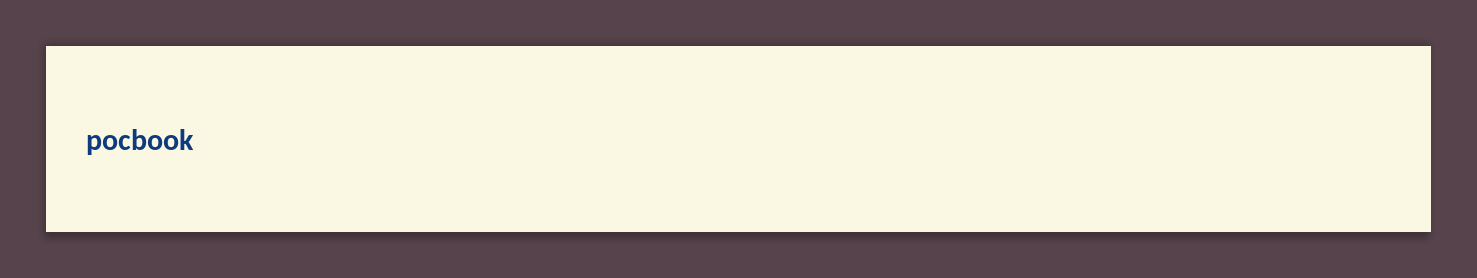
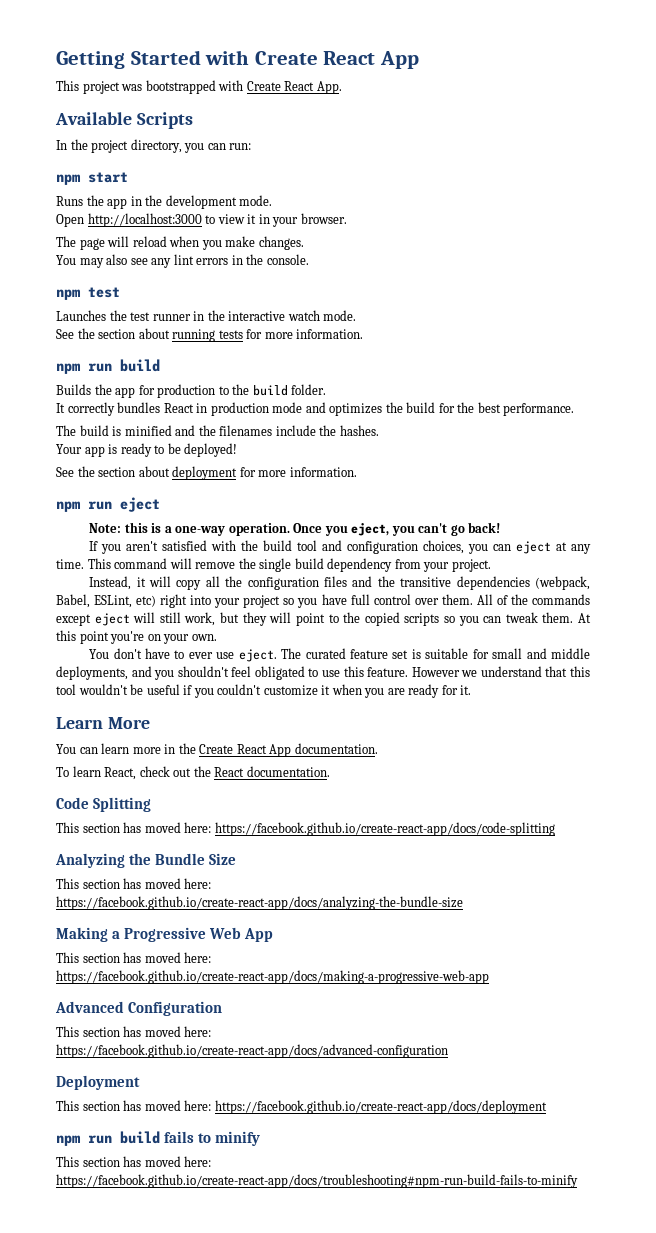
- pocbook
+ Getting Started with Create React App
+ This project was bootstrapped with Create React App.
+ Available Scripts
+ In the project directory, you can run:
+ npm start
+ Runs the app in the development mode.
+ Open http://localhost:3000 to view it in your browser.
+ The page will reload when you make changes.
+ You may also see any lint errors in the console.
+ npm test
+ Launches the test runner in the interactive watch mode.
+ See the section about running tests for more information.
+ npm run build
+ Builds the app for production to the build folder.
+ It correctly bundles React in production mode and optimizes the build for the best performance.
+ The build is minified and the filenames include the hashes.
+ Your app is ready to be deployed!
+ See the section about deployment for more information.
+ npm run eject
+ Note: this is a one-way operation. Once you eject, you can't go back!
+ If you aren't satisfied with the build tool and configuration choices, you can eject at any time. This command will remove the single build dependency from your project.
+ Instead, it will copy all the configuration files and the transitive dependencies (webpack, Babel, ESLint, etc) right into your project so you have full control over them. All of the commands except eject will still work, but they will point to the copied scripts so you can tweak them. At this point you're on your own.
+ You don't have to ever use eject. The curated feature set is suitable for small and middle deployments, and you shouldn't feel obligated to use this feature. However we understand that this tool wouldn't be useful if you couldn't customize it when you are ready for it.
+ Learn More
+ You can learn more in the Create React App documentation.
+ To learn React, check out the React documentation.
+ Code Splitting
+ This section has moved here: https://facebook.github.io/create-react-app/docs/code-splitting
+ Analyzing the Bundle Size
+ This section has moved here: https://facebook.github.io/create-react-app/docs/analyzing-the-bundle-size
+ Making a Progressive Web App
+ This section has moved here: https://facebook.github.io/create-react-app/docs/making-a-progressive-web-app
+ Advanced Configuration
+ This section has moved here: https://facebook.github.io/create-react-app/docs/advanced-configuration
+ Deployment
+ This section has moved here: https://facebook.github.io/create-react-app/docs/deployment
+ npm run build fails to minify
+ This section has moved here: https://facebook.github.io/create-react-app/docs/troubleshooting#npm-run-build-fails-to-minify

